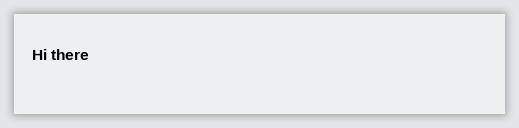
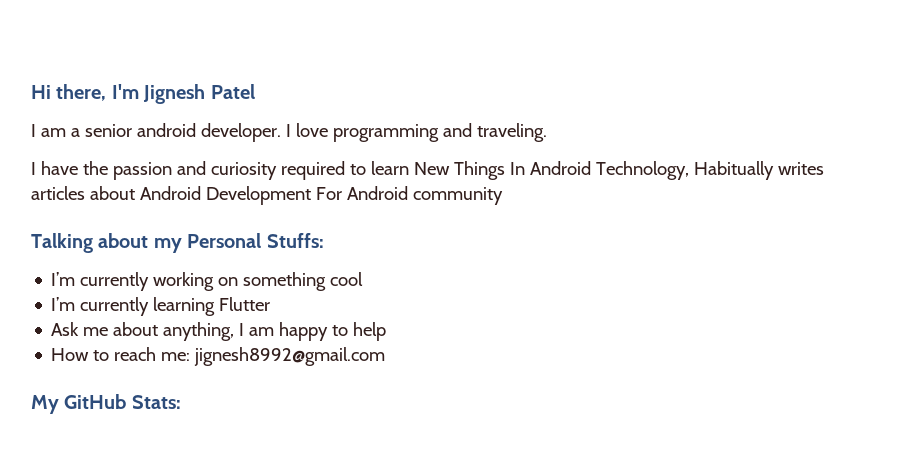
- Hi there
+ Hi there, I'm Jignesh Patel
+ I am a senior android developer. I love programming and traveling.
+ I have the passion and curiosity required to learn New Things In Android Technology, Habitually writes articles about Android Development For Android community
+ Talking about my Personal Stuffs:
+ I’m currently working on something cool
+ I’m currently learning Flutter
+ Ask me about anything, I am happy to help
+ How to reach me: jignesh8992@gmail.com
+ My GitHub Stats:

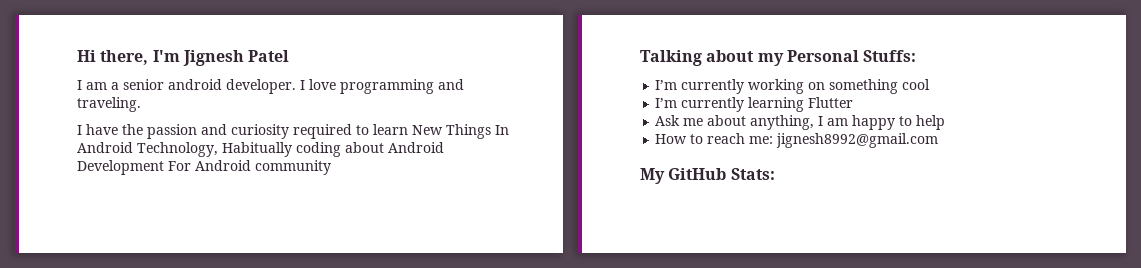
- I have the passion and curiosity required to learn New Things In Android Technology, Habitually writes articles about Android Development For Android community
+ I have the passion and curiosity required to learn New Things In Android Technology, Habitually coding about Android Development For Android community

